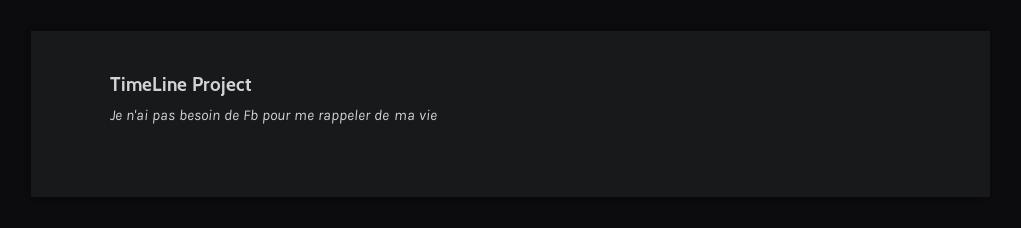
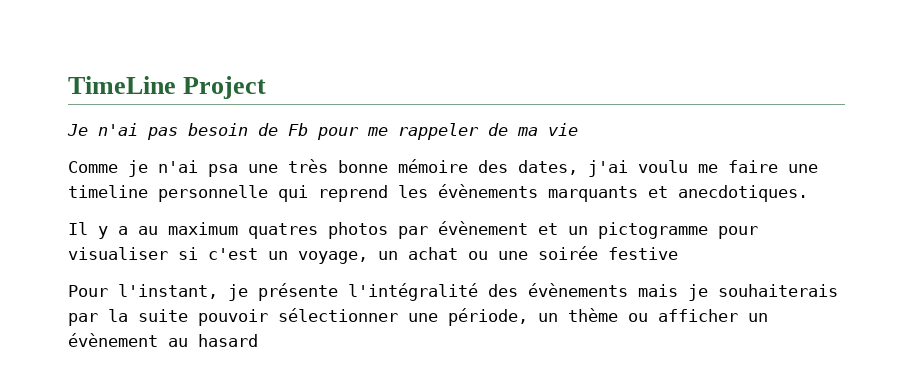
+ Comme je n'ai psa une très bonne mémoire des dates, j'ai voulu me faire une timeline personnelle qui reprend les évènements marquants et anecdotiques.
+ Il y a au maximum quatres photos par évènement et un pictogramme pour visualiser si c'est un voyage, un achat ou une soirée festive
+ Pour l'instant, je présente l'intégralité des évènements mais je souhaiterais par la suite pouvoir sélectionner une période, un thème ou afficher un évènement au hasard

